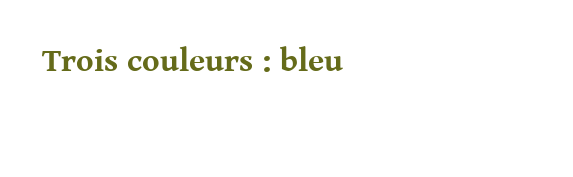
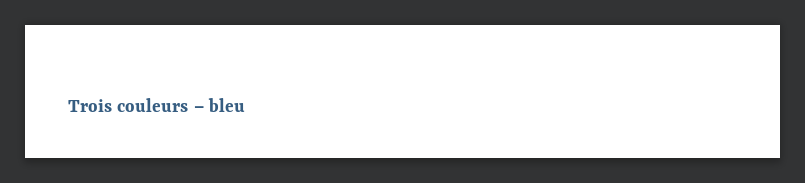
- Trois couleurs : bleu
+ Trois couleurs – bleu

